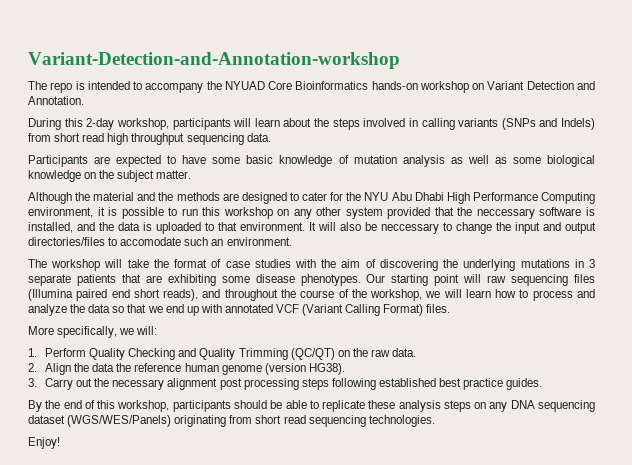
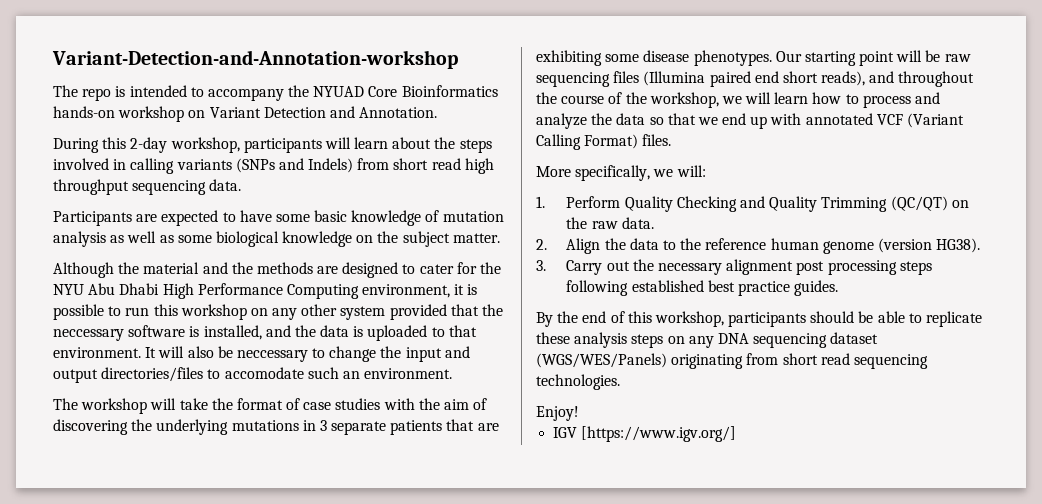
- Our starting point will raw sequencing files (Illumina paired end short reads), and throughout the course of the workshop, we will learn how to process and analyze the data so that we end up with annotated VCF (Variant Calling Format) files.
+ Our starting point will be raw sequencing files (Illumina paired end short reads), and throughout the course of the workshop, we will learn how to process and analyze the data so that we end up with annotated VCF (Variant Calling Format) files.
- 2. Align the data the reference human genome (version HG38).
+ 2. Align the data to the reference human genome (version HG38).
+ IGV [https://www.igv.org/]

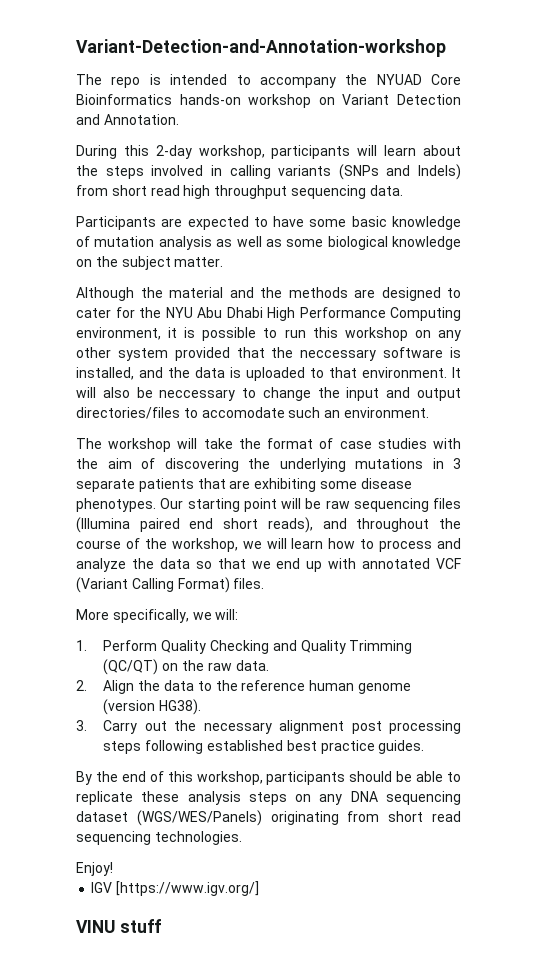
+ VINU stuff

